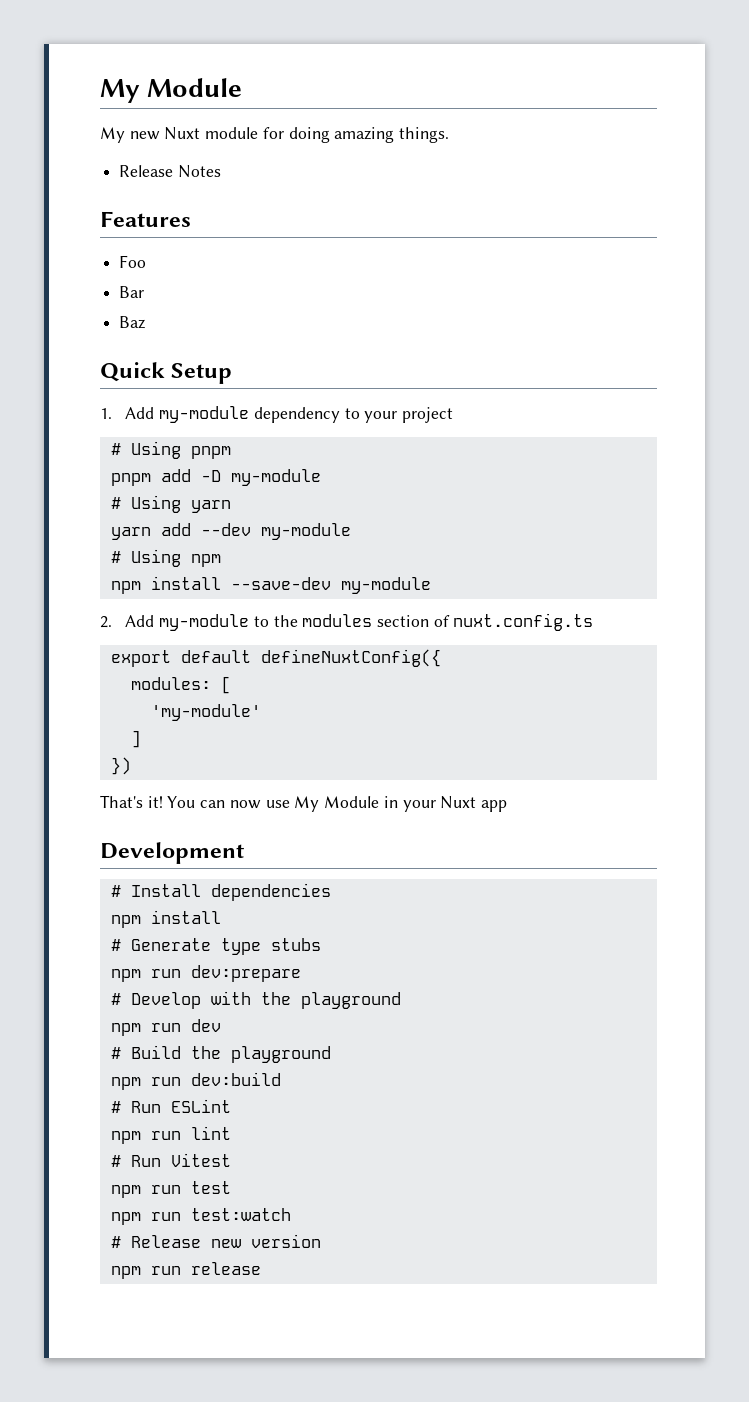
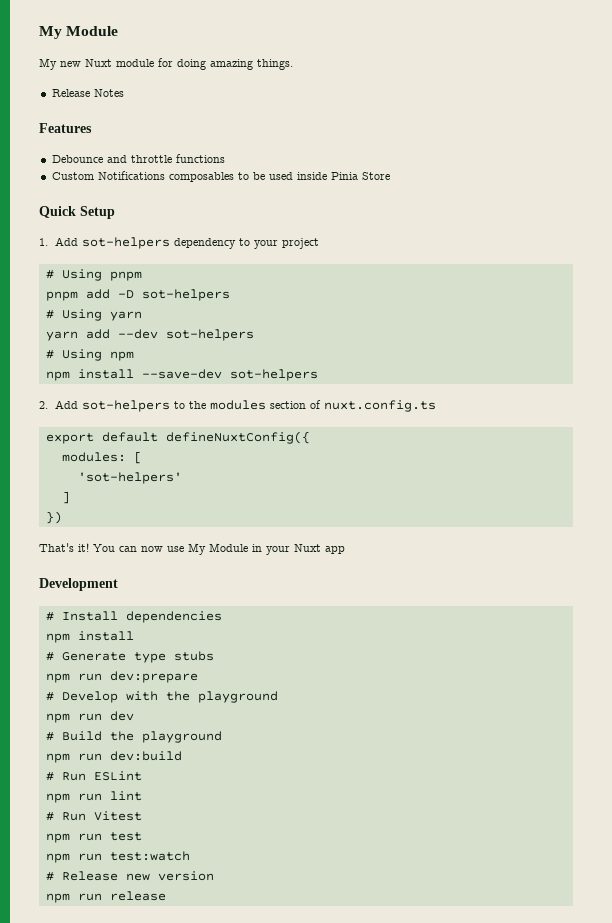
- Foo
- Bar
- Baz
+ Debounce and throttle functions
+ Custom Notifications composables to be used inside Pinia Store
- 1. Add my-module dependency to your project
+ 1. Add sot-helpers dependency to your project
- pnpm add -D my-module
+ pnpm add -D sot-helpers
- yarn add --dev my-module
+ yarn add --dev sot-helpers
- npm install --save-dev my-module
+ npm install --save-dev sot-helpers
- 2. Add my-module to the modules section of nuxt.config.ts
+ 2. Add sot-helpers to the modules section of nuxt.config.ts
- 'my-module'
+ 'sot-helpers'

